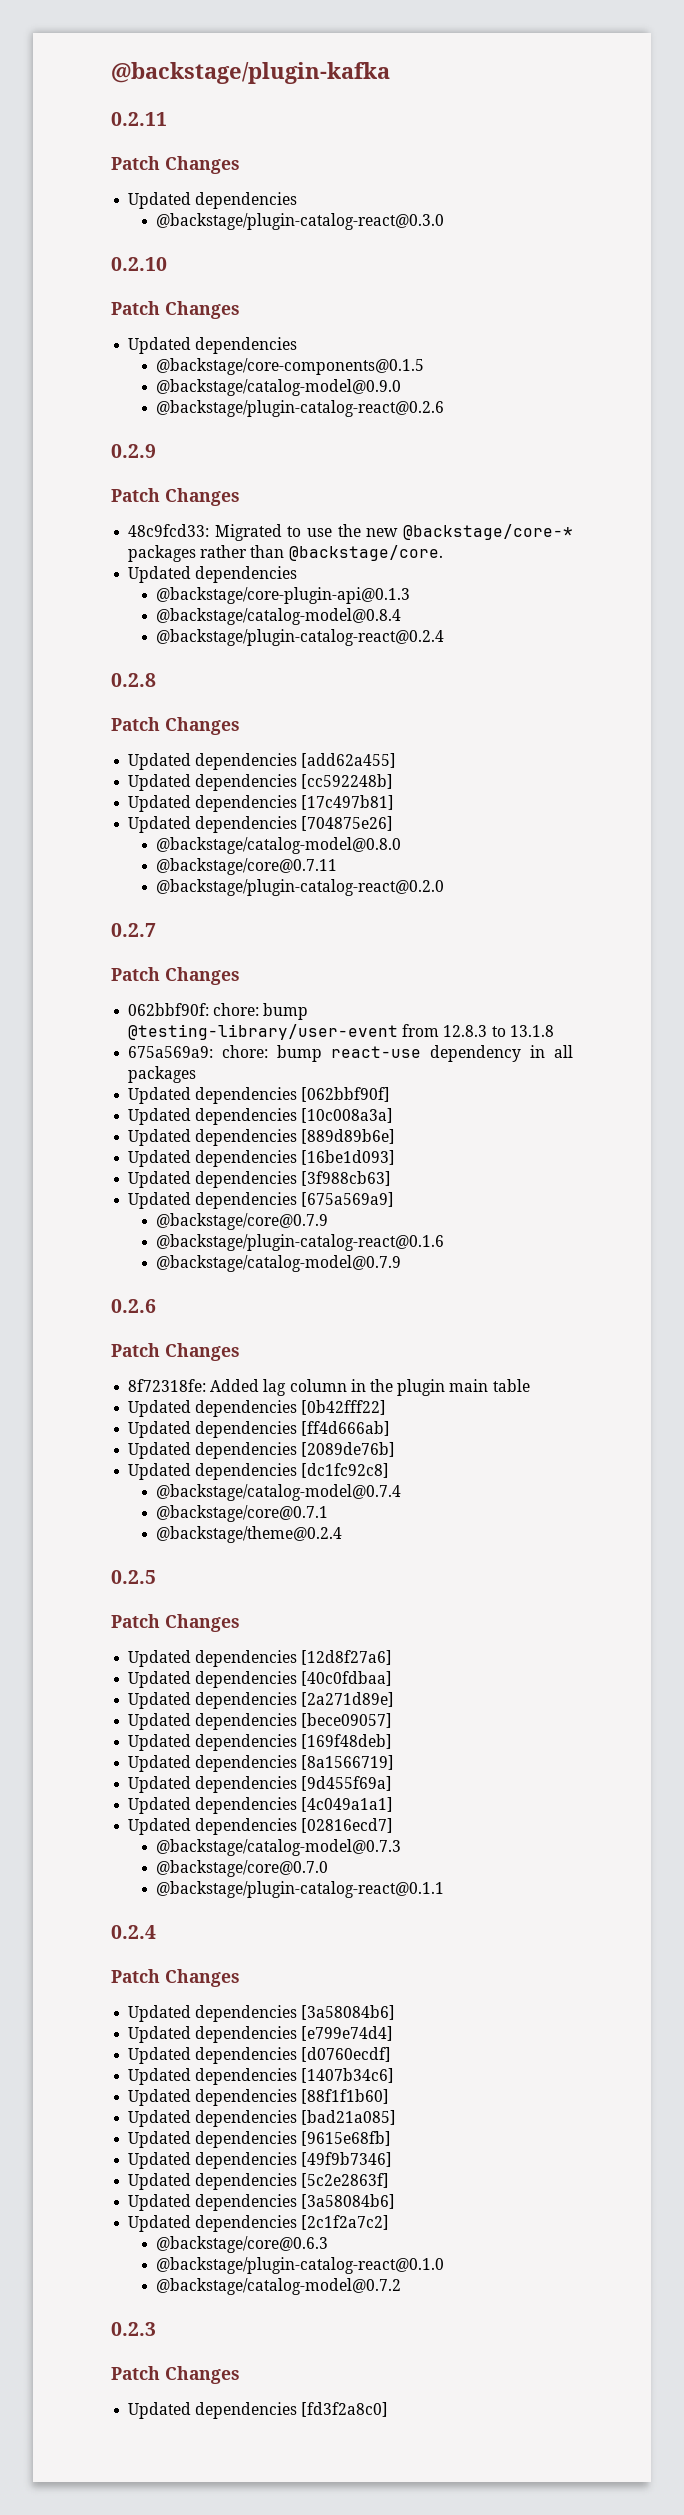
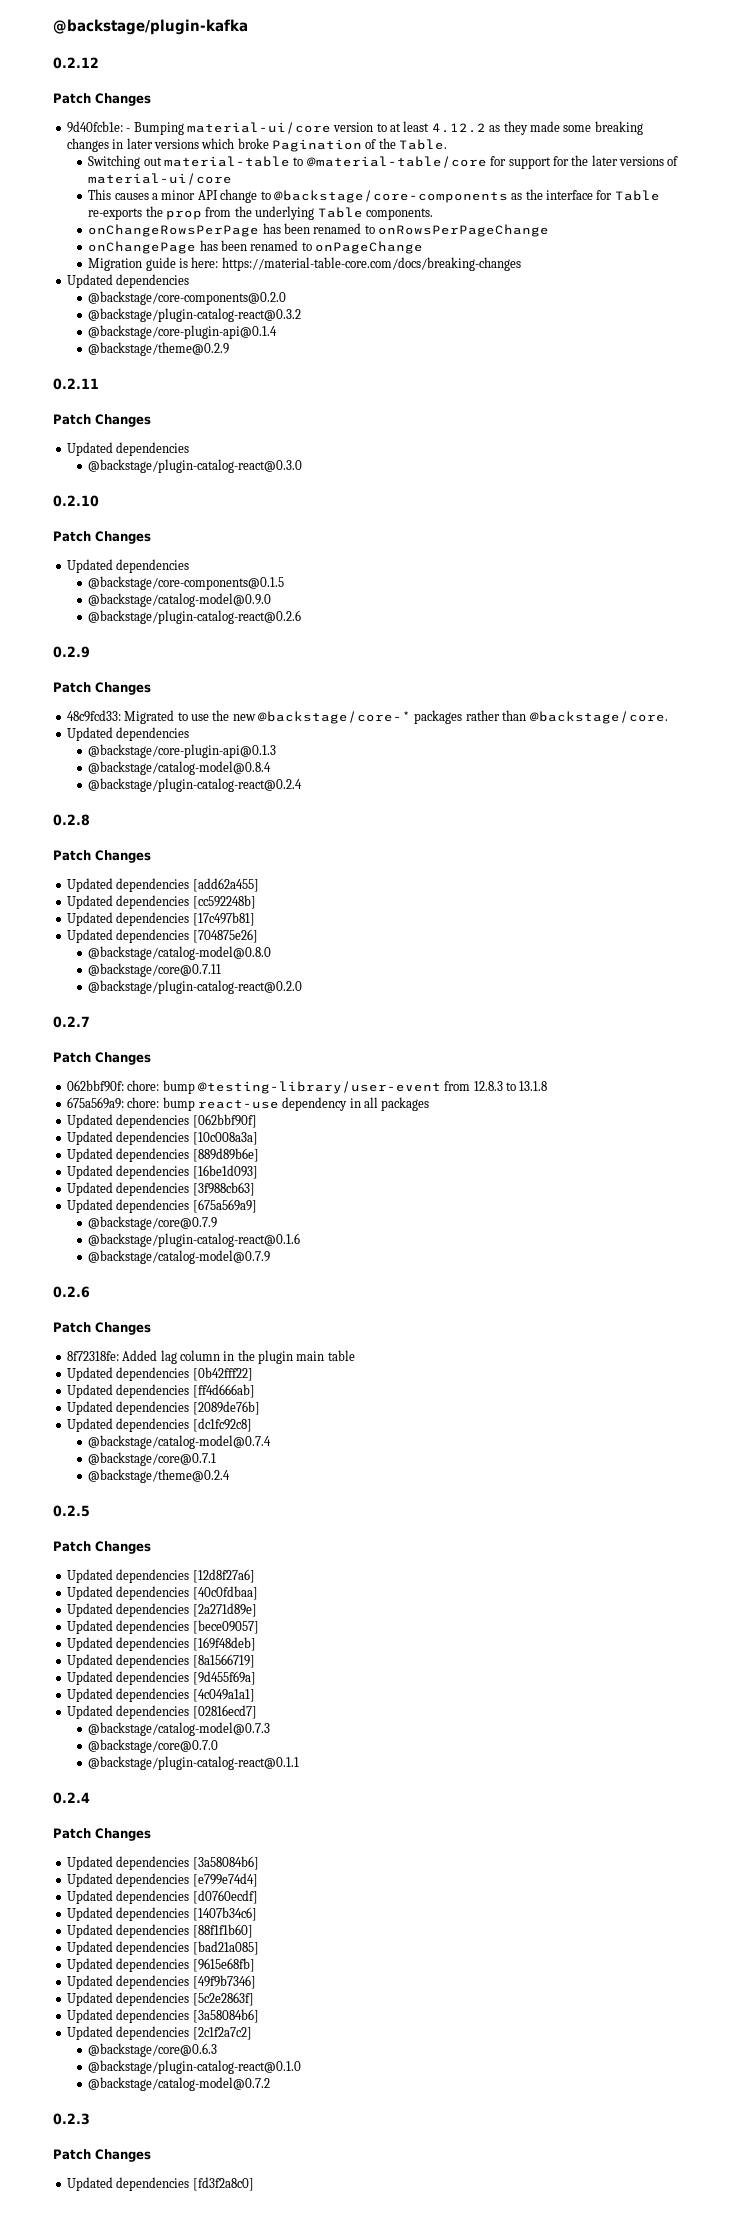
+ 0.2.12
+ Patch Changes
+ 9d40fcb1e: - Bumping material-ui/core version to at least 4.12.2 as they made some breaking changes in later versions which broke Pagination of the Table.
+ Switching out material-table to @material-table/core for support for the later versions of material-ui/core
+ This causes a minor API change to @backstage/core-components as the interface for Table re-exports the prop from the underlying Table components.
+ onChangeRowsPerPage has been renamed to onRowsPerPageChange
+ onChangePage has been renamed to onPageChange
+ Migration guide is here: https://material-table-core.com/docs/breaking-changes
+ Updated dependencies
+ @backstage/core-components@0.2.0
+ @backstage/plugin-catalog-react@0.3.2
+ @backstage/core-plugin-api@0.1.4
+ @backstage/theme@0.2.9

